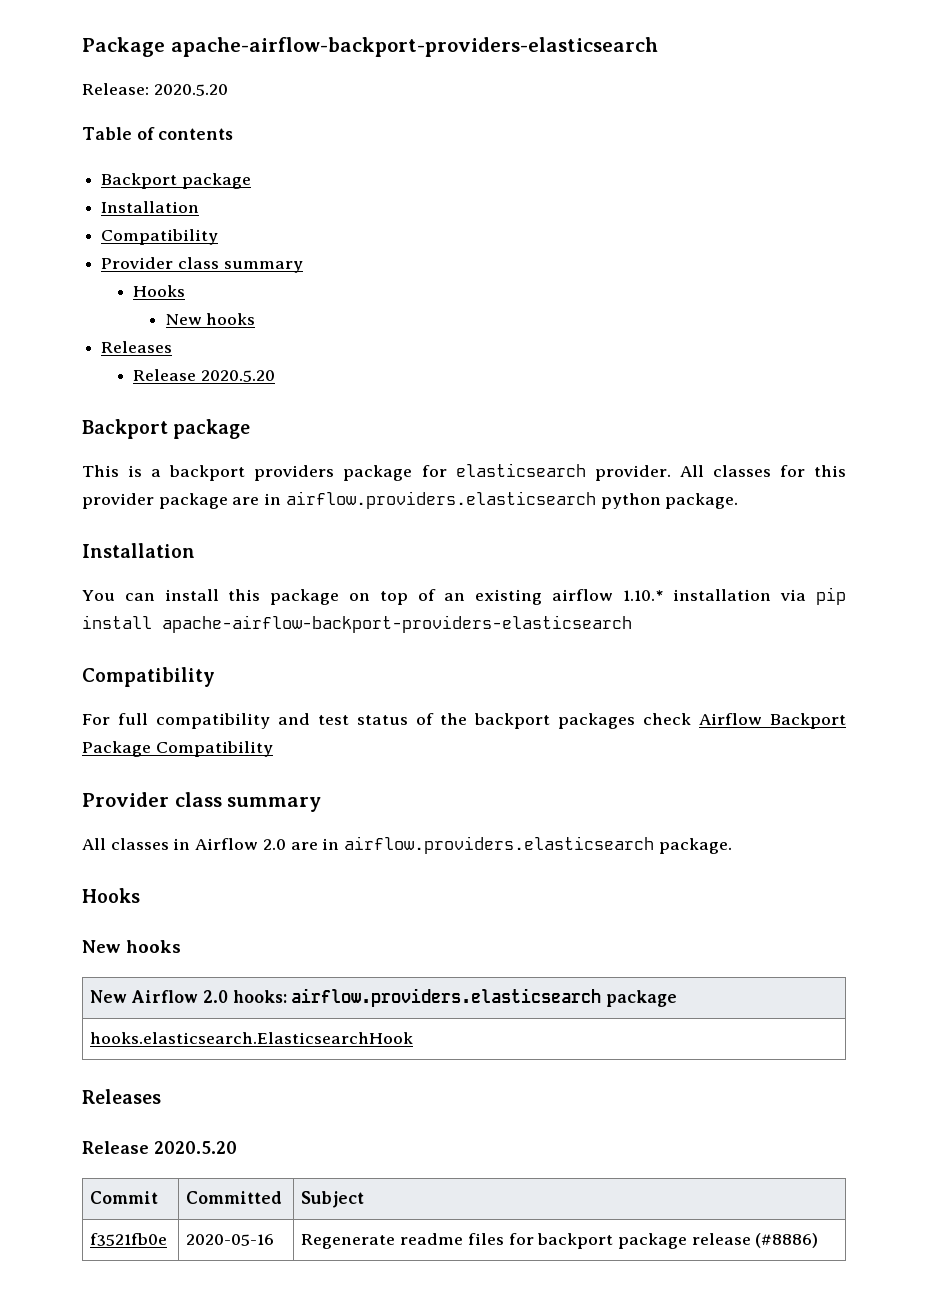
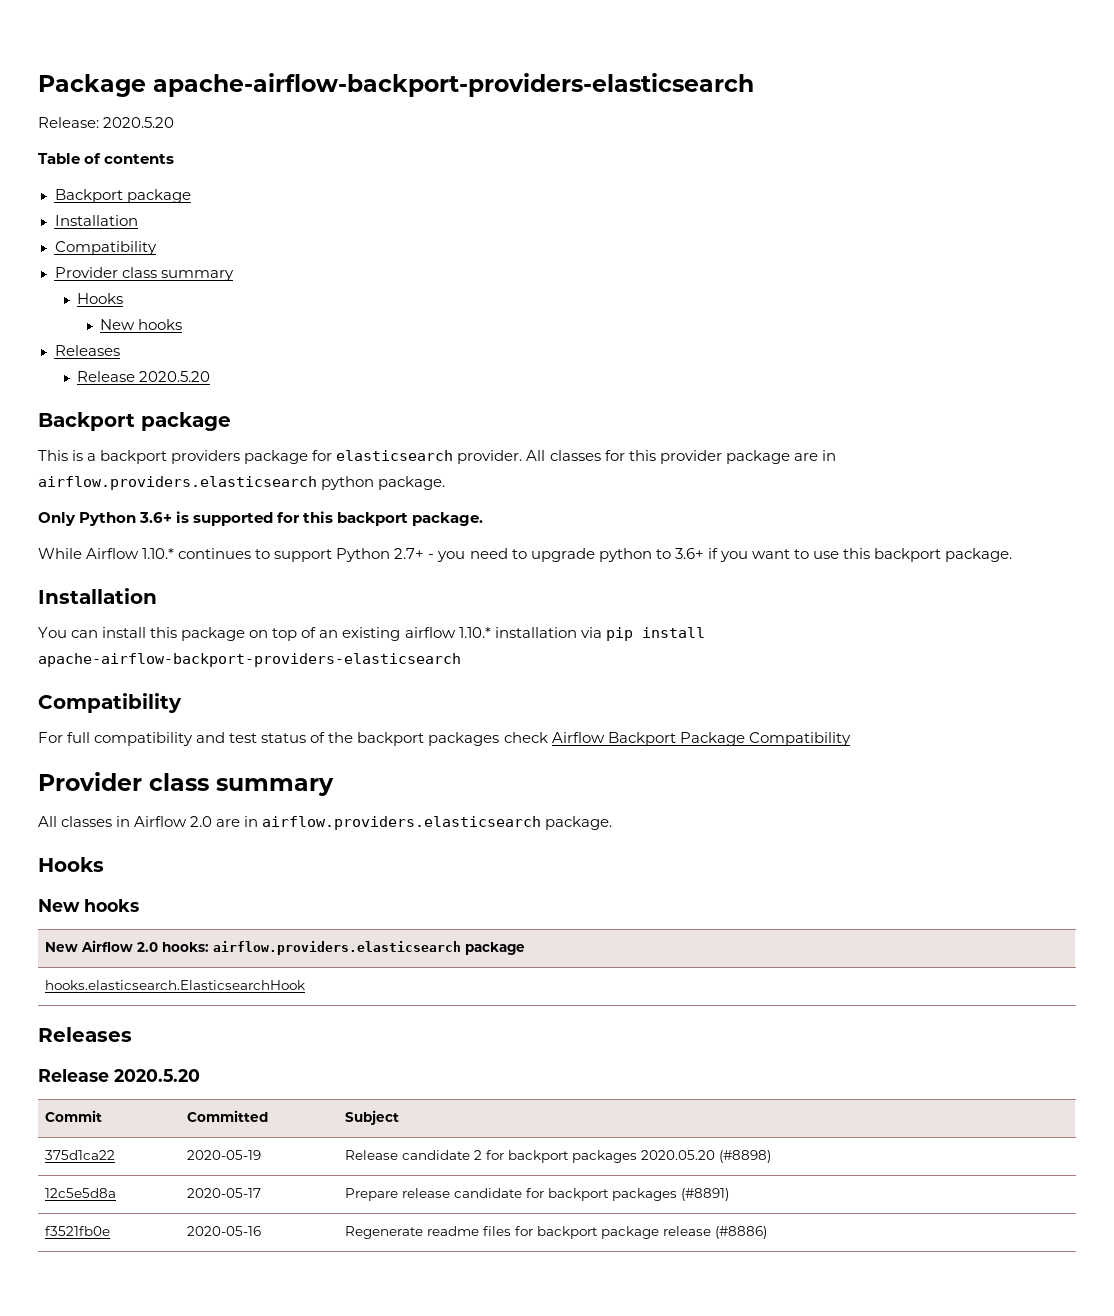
+ Only Python 3.6+ is supported for this backport package.
+ While Airflow 1.10.* continues to support Python 2.7+ - you need to upgrade python to 3.6+ if you want to use this backport package.
+ 375d1ca22 | 2020-05-19 | Release candidate 2 for backport packages 2020.05.20 (#8898)
+ 12c5e5d8a | 2020-05-17 | Prepare release candidate for backport packages (#8891)

